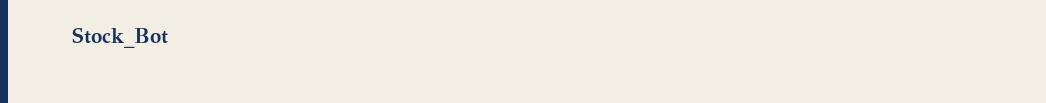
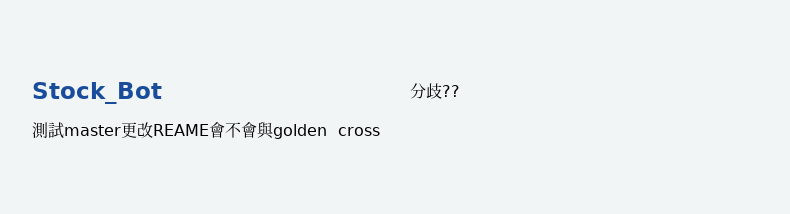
+ 測試master更改REAME會不會與golden cross分歧??

